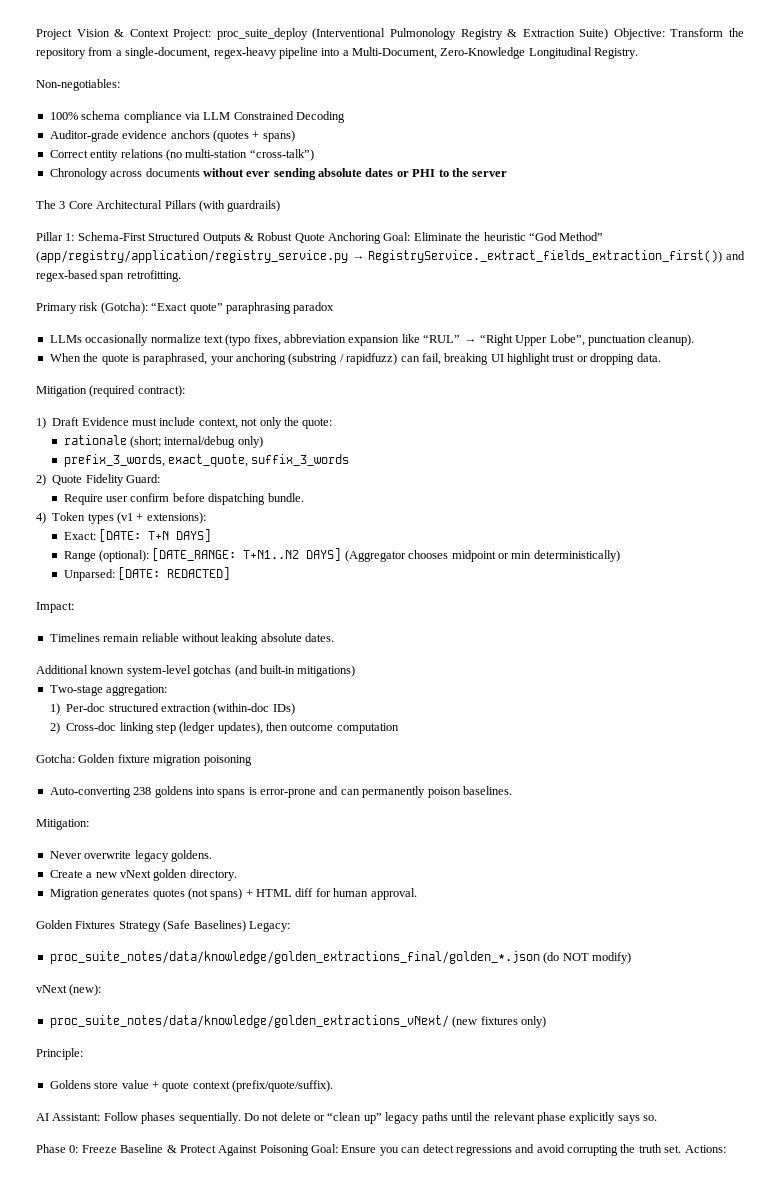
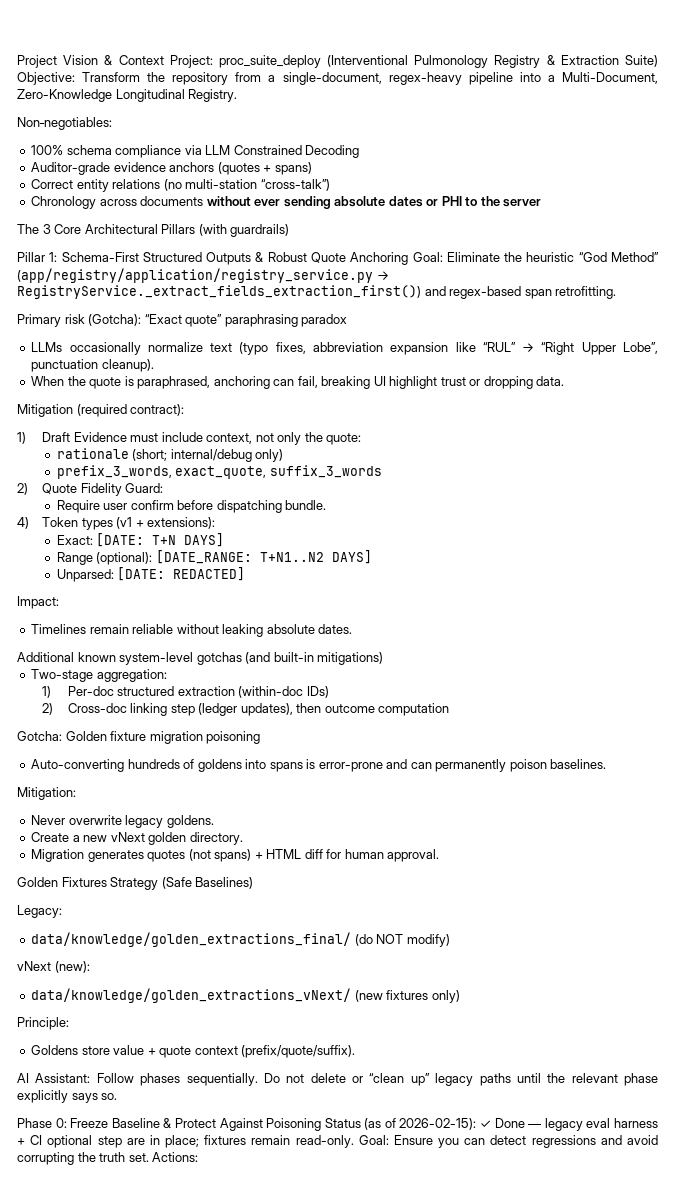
- When the quote is paraphrased, your anchoring (substring / rapidfuzz) can fail, breaking UI highlight trust or dropping data.
+ When the quote is paraphrased, anchoring can fail, breaking UI highlight trust or dropping data.
- Range (optional): [DATE_RANGE: T+N1..N2 DAYS] (Aggregator chooses midpoint or min deterministically)
+ Range (optional): [DATE_RANGE: T+N1..N2 DAYS]
- Auto-converting 238 goldens into spans is error-prone and can permanently poison baselines.
+ Auto-converting hundreds of goldens into spans is error-prone and can permanently poison baselines.
- Golden Fixtures Strategy (Safe Baselines) Legacy:
+ Golden Fixtures Strategy (Safe Baselines)
+ Legacy:
- proc_suite_notes/data/knowledge/golden_extractions_final/golden_*.json (do NOT modify)
+ data/knowledge/golden_extractions_final/ (do NOT modify)
- proc_suite_notes/data/knowledge/golden_extractions_vNext/ (new fixtures only)
+ data/knowledge/golden_extractions_vNext/ (new fixtures only)
- Phase 0: Freeze Baseline & Protect Against Poisoning Goal: Ensure you can detect regressions and avoid corrupting the truth set.
+ Phase 0: Freeze Baseline & Protect Against Poisoning Status (as of 2026-02-15): ✓ Done — legacy eval harness + CI optional step are in place; fixtures remain read-only. Goal: Ensure you can detect regressions and avoid corrupting the truth set.

